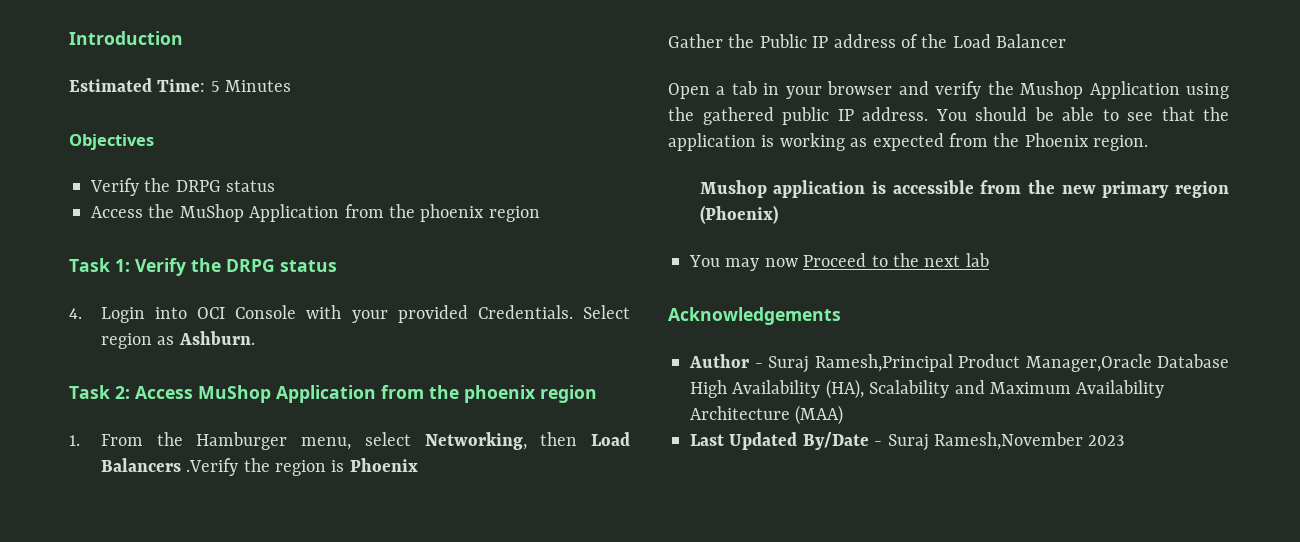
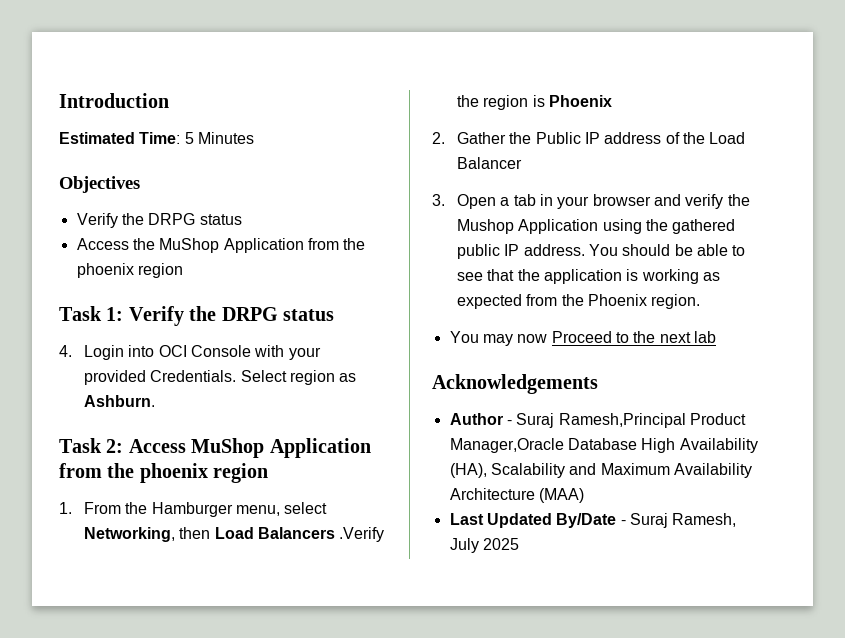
- Gather the Public IP address of the Load Balancer
+ 2. Gather the Public IP address of the Load Balancer
- Open a tab in your browser and verify the Mushop Application using the gathered public IP address.
+ 3. Open a tab in your browser and verify the Mushop Application using the gathered public IP address.
- Mushop application is accessible from the new primary region (Phoenix)
- Last Updated By/Date - Suraj Ramesh,November 2023
+ Last Updated By/Date - Suraj Ramesh, July 2025

